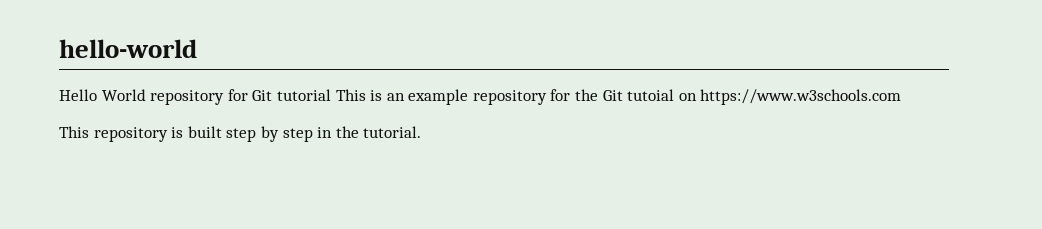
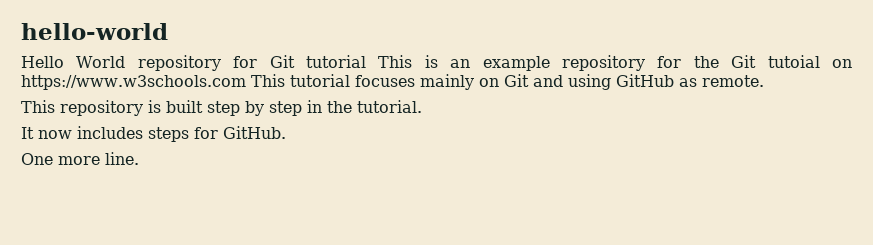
- Hello World repository for Git tutorial This is an example repository for the Git tutoial on https://www.w3schools.com
+ Hello World repository for Git tutorial This is an example repository for the Git tutoial on https://www.w3schools.com This tutorial focuses mainly on Git and using GitHub as remote.
+ It now includes steps for GitHub.
+ One more line.

